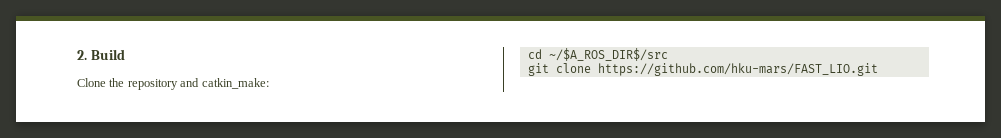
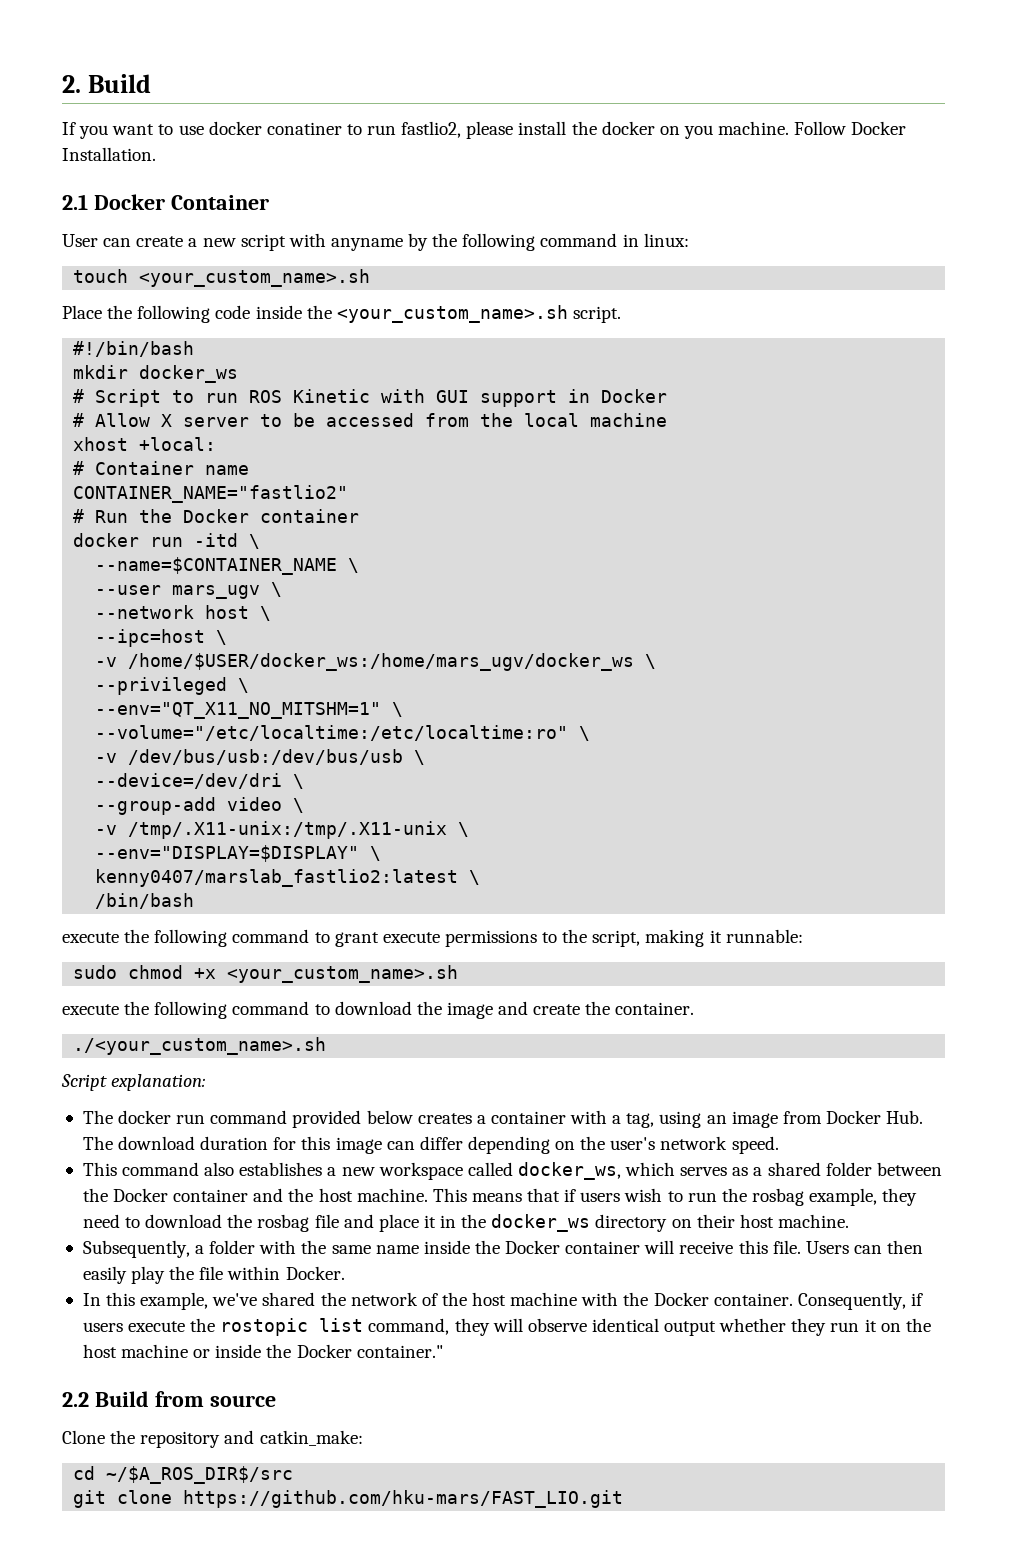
+ If you want to use docker conatiner to run fastlio2, please install the docker on you machine. Follow Docker Installation.
+ 2.1 Docker Container
+ User can create a new script with anyname by the following command in linux:
+ touch <your_custom_name>.sh
+ Place the following code inside the <your_custom_name>.sh script.
+ #!/bin/bash
+ mkdir docker_ws
+ # Script to run ROS Kinetic with GUI support in Docker
+ # Allow X server to be accessed from the local machine
+ xhost +local:
+ # Container name
+ CONTAINER_NAME="fastlio2"
+ # Run the Docker container
+ docker run -itd \
+ --name=$CONTAINER_NAME \
+ --user mars_ugv \
+ --network host \
+ --ipc=host \
+ -v /home/$USER/docker_ws:/home/mars_ugv/docker_ws \
+ --privileged \
+ --env="QT_X11_NO_MITSHM=1" \
+ --volume="/etc/localtime:/etc/localtime:ro" \
+ -v /dev/bus/usb:/dev/bus/usb \
+ --device=/dev/dri \
+ --group-add video \
+ -v /tmp/.X11-unix:/tmp/.X11-unix \
+ --env="DISPLAY=$DISPLAY" \
+ kenny0407/marslab_fastlio2:latest \
+ /bin/bash
+ execute the following command to grant execute permissions to the script, making it runnable:
+ sudo chmod +x <your_custom_name>.sh
+ execute the following command to download the image and create the container.
+ ./<your_custom_name>.sh
+ Script explanation:
+ The docker run command provided below creates a container with a tag, using an image from Docker Hub. The download duration for this image can differ depending on the user's network speed.
+ This command also establishes a new workspace called docker_ws, which serves as a shared folder between the Docker container and the host machine. This means that if users wish to run the rosbag example, they need to download the rosbag file and place it in the docker_ws directory on their host machine.
+ Subsequently, a folder with the same name inside the Docker container will receive this file. Users can then easily play the file within Docker.
+ In this example, we've shared the network of the host machine with the Docker container. Consequently, if users execute the rostopic list command, they will observe identical output whether they run it on the host machine or inside the Docker container."
+ 2.2 Build from source

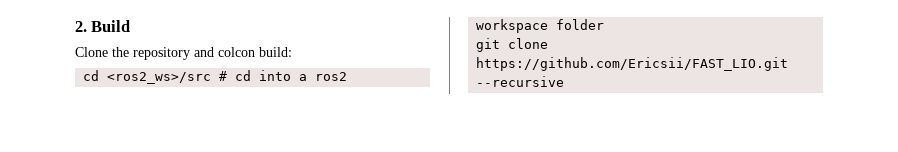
- If you want to use docker conatiner to run fastlio2, please install the docker on you machine. Follow Docker Installation.
- 2.1 Docker Container
- User can create a new script with anyname by the following command in linux:
- touch <your_custom_name>.sh
- Place the following code inside the <your_custom_name>.sh script.
- #!/bin/bash
- mkdir docker_ws
- # Script to run ROS Kinetic with GUI support in Docker
- # Allow X server to be accessed from the local machine
- xhost +local:
- # Container name
- CONTAINER_NAME="fastlio2"
- # Run the Docker container
- docker run -itd \
- --name=$CONTAINER_NAME \
- --user mars_ugv \
- --network host \
- --ipc=host \
- -v /home/$USER/docker_ws:/home/mars_ugv/docker_ws \
- --privileged \
- --env="QT_X11_NO_MITSHM=1" \
- --volume="/etc/localtime:/etc/localtime:ro" \
- -v /dev/bus/usb:/dev/bus/usb \
- --device=/dev/dri \
- --group-add video \
- -v /tmp/.X11-unix:/tmp/.X11-unix \
- --env="DISPLAY=$DISPLAY" \
- kenny0407/marslab_fastlio2:latest \
- /bin/bash
- execute the following command to grant execute permissions to the script, making it runnable:
- sudo chmod +x <your_custom_name>.sh
- execute the following command to download the image and create the container.
- ./<your_custom_name>.sh
- Script explanation:
- The docker run command provided below creates a container with a tag, using an image from Docker Hub. The download duration for this image can differ depending on the user's network speed.
- This command also establishes a new workspace called docker_ws, which serves as a shared folder between the Docker container and the host machine. This means that if users wish to run the rosbag example, they need to download the rosbag file and place it in the docker_ws directory on their host machine.
- Subsequently, a folder with the same name inside the Docker container will receive this file. Users can then easily play the file within Docker.
- In this example, we've shared the network of the host machine with the Docker container. Consequently, if users execute the rostopic list command, they will observe identical output whether they run it on the host machine or inside the Docker container."
- 2.2 Build from source
- Clone the repository and catkin_make:
- cd ~/$A_ROS_DIR$/src
+ Clone the repository and colcon build:
+ cd <ros2_ws>/src # cd into a ros2 workspace folder
- git clone https://github.com/hku-mars/FAST_LIO.git
+ git clone https://github.com/Ericsii/FAST_LIO.git --recursive

